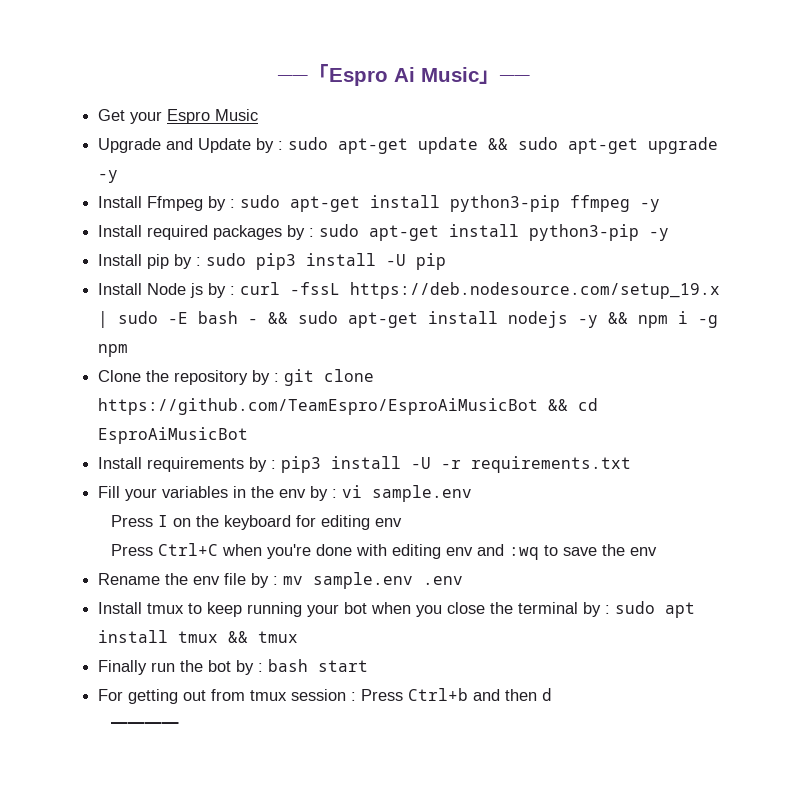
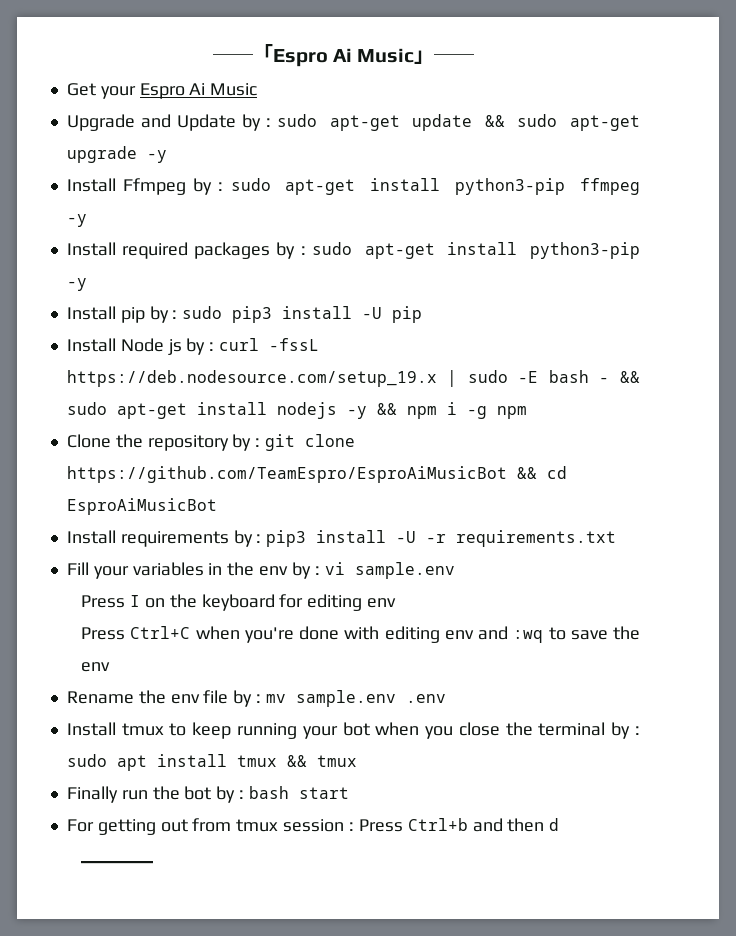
- Get your Espro Music
+ Get your Espro Ai Music

